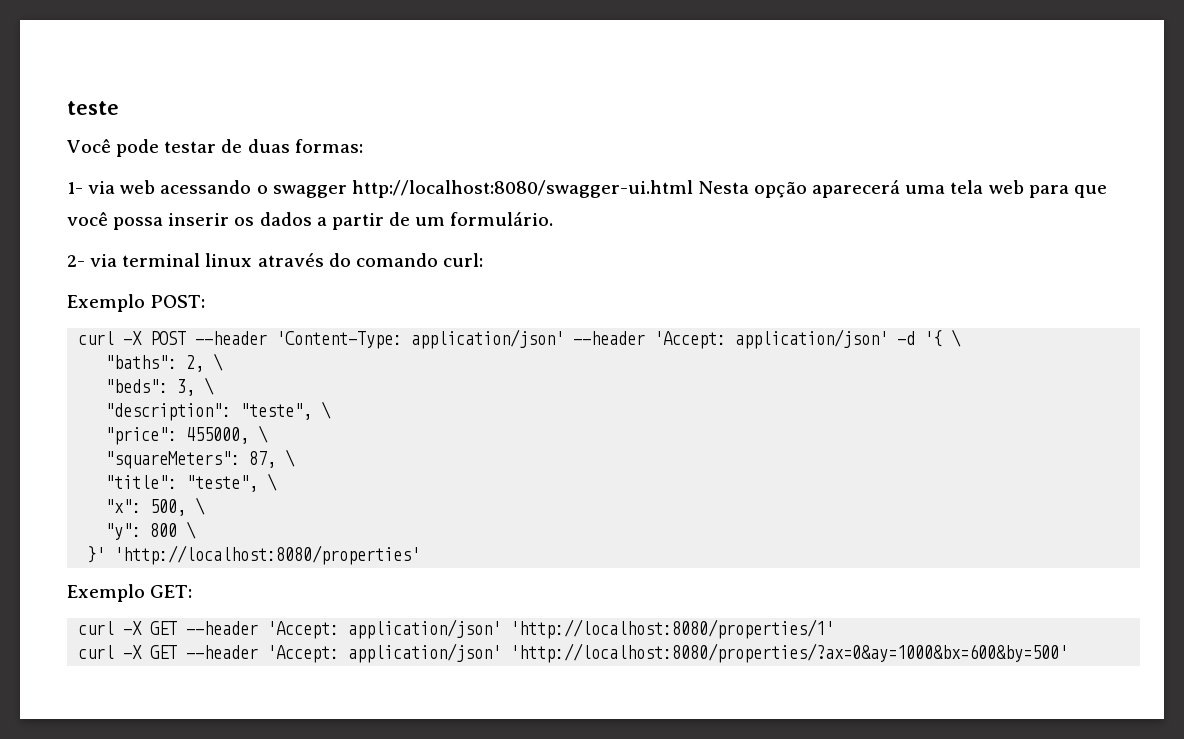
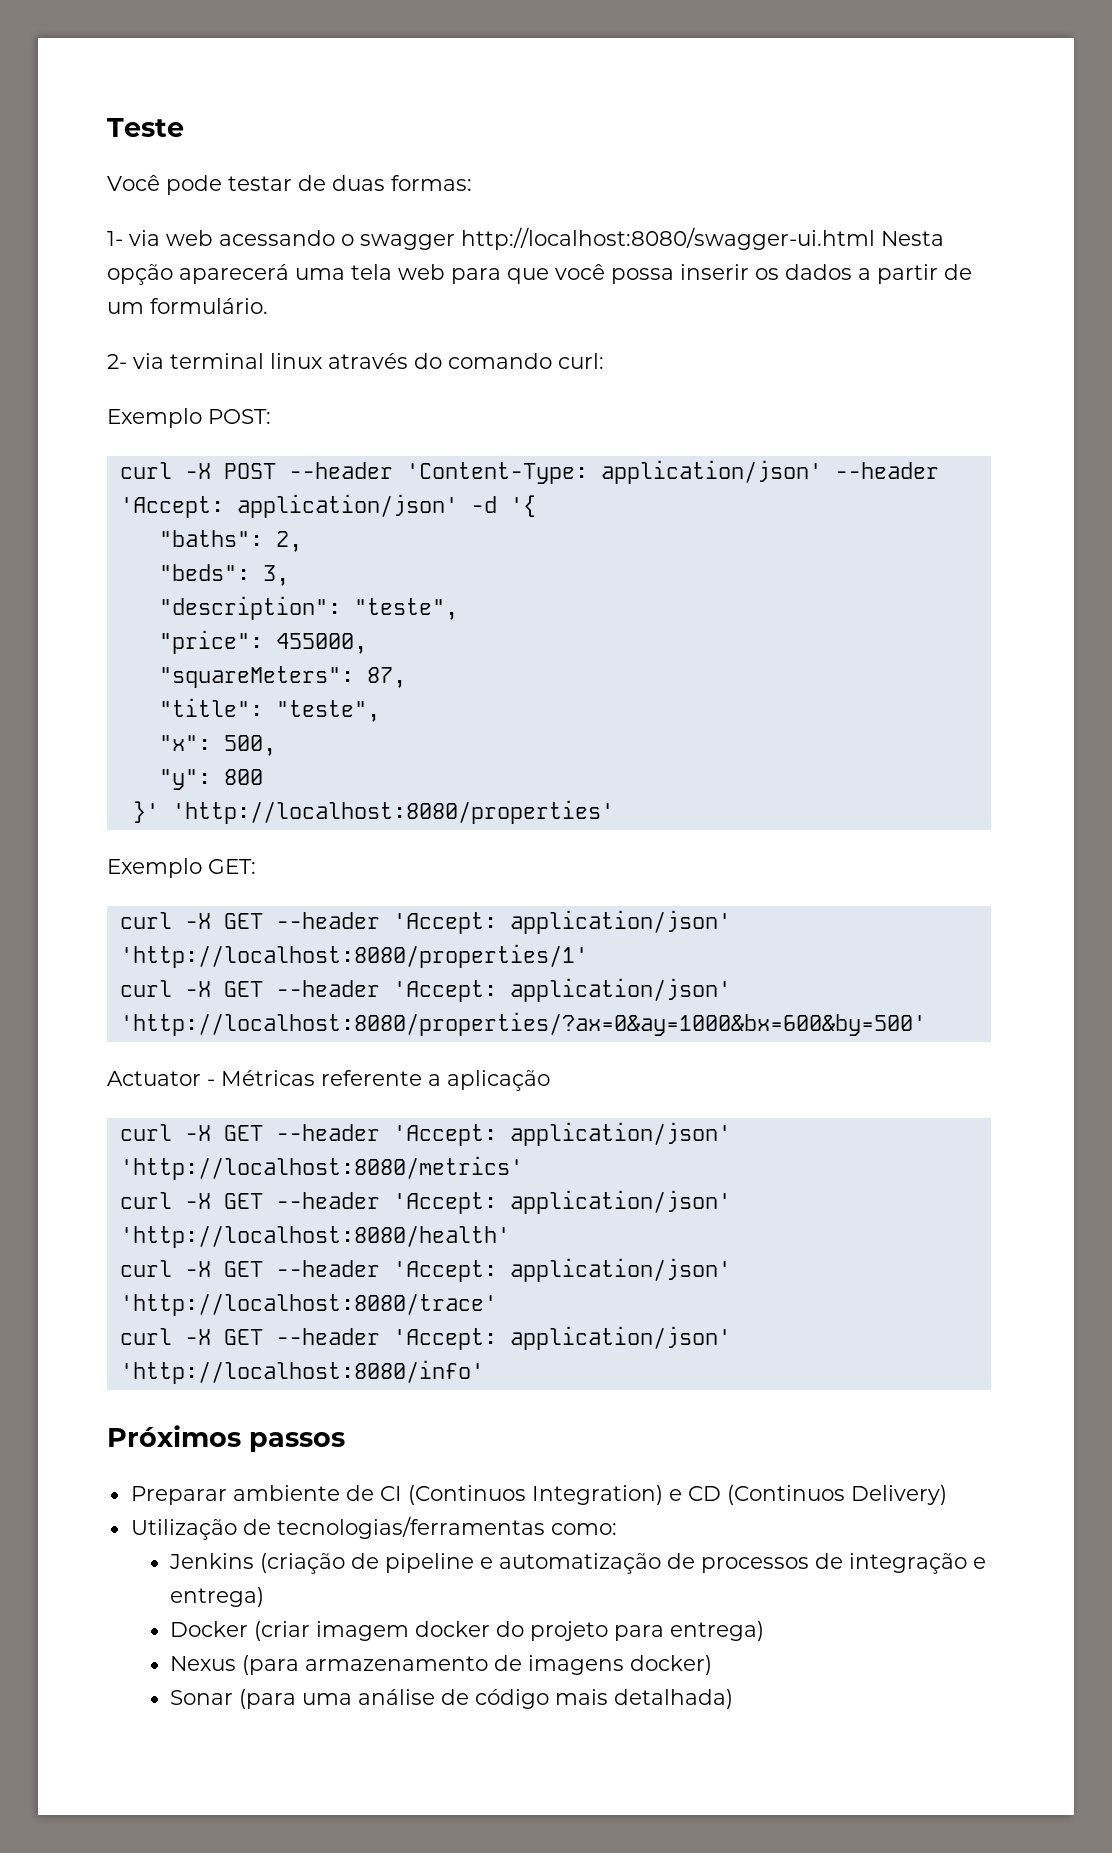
- teste
+ Teste
- curl -X POST --header 'Content-Type: application/json' --header 'Accept: application/json' -d '{ \
+ curl -X POST --header 'Content-Type: application/json' --header 'Accept: application/json' -d '{
- "baths": 2, \
+ "baths": 2,
- "beds": 3, \
+ "beds": 3,
- "description": "teste", \
+ "description": "teste",
- "price": 455000, \
+ "price": 455000,
- "squareMeters": 87, \
+ "squareMeters": 87,
- "title": "teste", \
+ "title": "teste",
- "x": 500, \
+ "x": 500,
- "y": 800 \
+ "y": 800
+ Actuator - Métricas referente a aplicação
+ curl -X GET --header 'Accept: application/json' 'http://localhost:8080/metrics'
+ curl -X GET --header 'Accept: application/json' 'http://localhost:8080/health'
+ curl -X GET --header 'Accept: application/json' 'http://localhost:8080/trace'
+ curl -X GET --header 'Accept: application/json' 'http://localhost:8080/info'
+ Próximos passos
+ Preparar ambiente de CI (Continuos Integration) e CD (Continuos Delivery)
+ Utilização de tecnologias/ferramentas como:
+ Jenkins (criação de pipeline e automatização de processos de integração e entrega)
+ Docker (criar imagem docker do projeto para entrega)
+ Nexus (para armazenamento de imagens docker)
+ Sonar (para uma análise de código mais detalhada)

